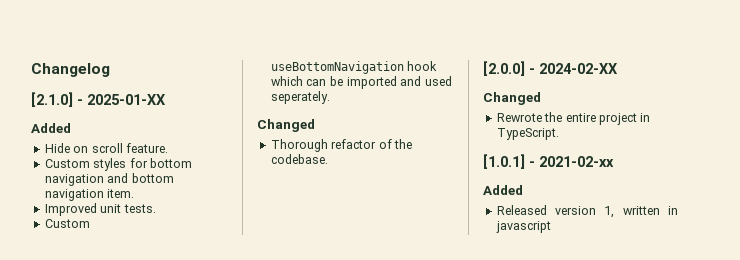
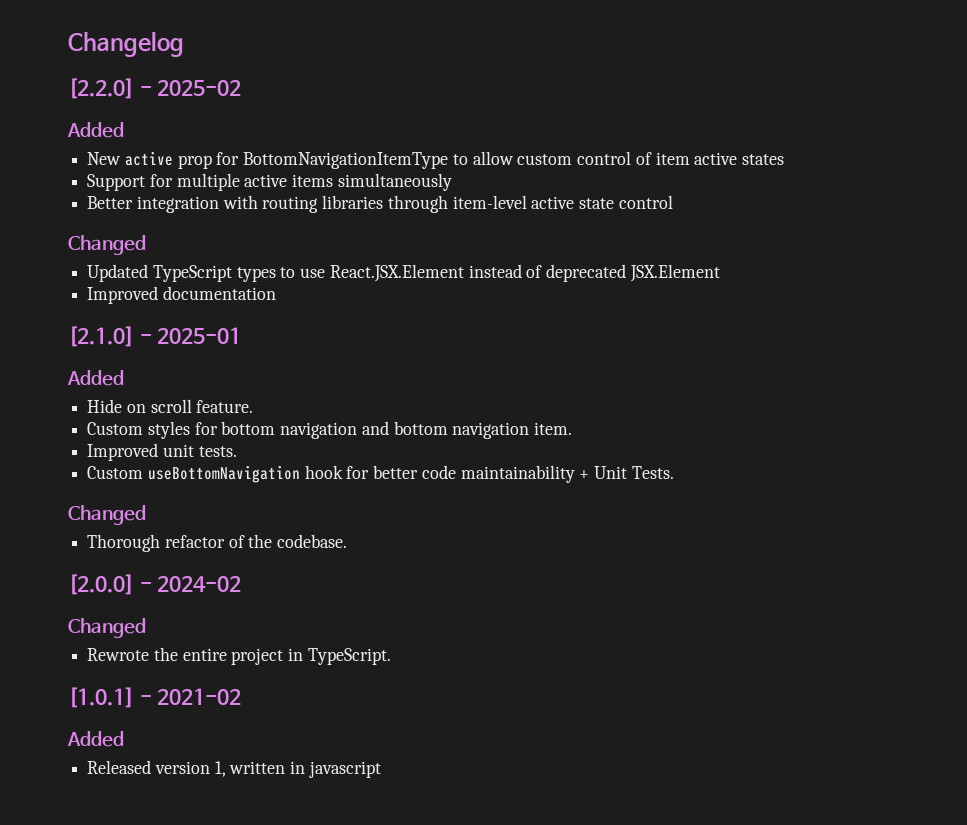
+ [2.2.0] - 2025-02
+ Added
+ New active prop for BottomNavigationItemType to allow custom control of item active states
+ Support for multiple active items simultaneously
+ Better integration with routing libraries through item-level active state control
+ Changed
+ Updated TypeScript types to use React.JSX.Element instead of deprecated JSX.Element
+ Improved documentation
- [2.1.0] - 2025-01-XX
+ [2.1.0] - 2025-01
- Custom useBottomNavigation hook which can be imported and used seperately.
+ Custom useBottomNavigation hook for better code maintainability + Unit Tests.
- [2.0.0] - 2024-02-XX
+ [2.0.0] - 2024-02
- [1.0.1] - 2021-02-xx
+ [1.0.1] - 2021-02

